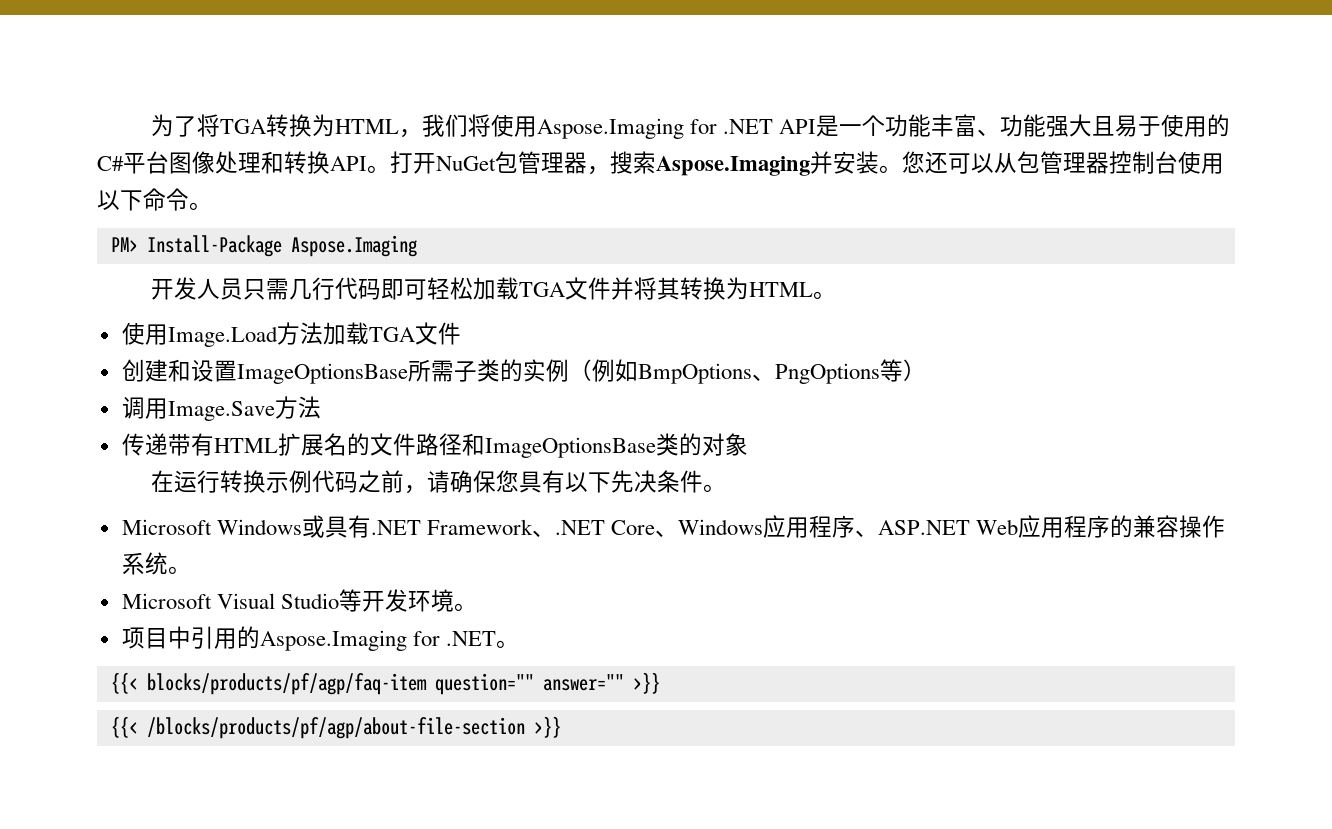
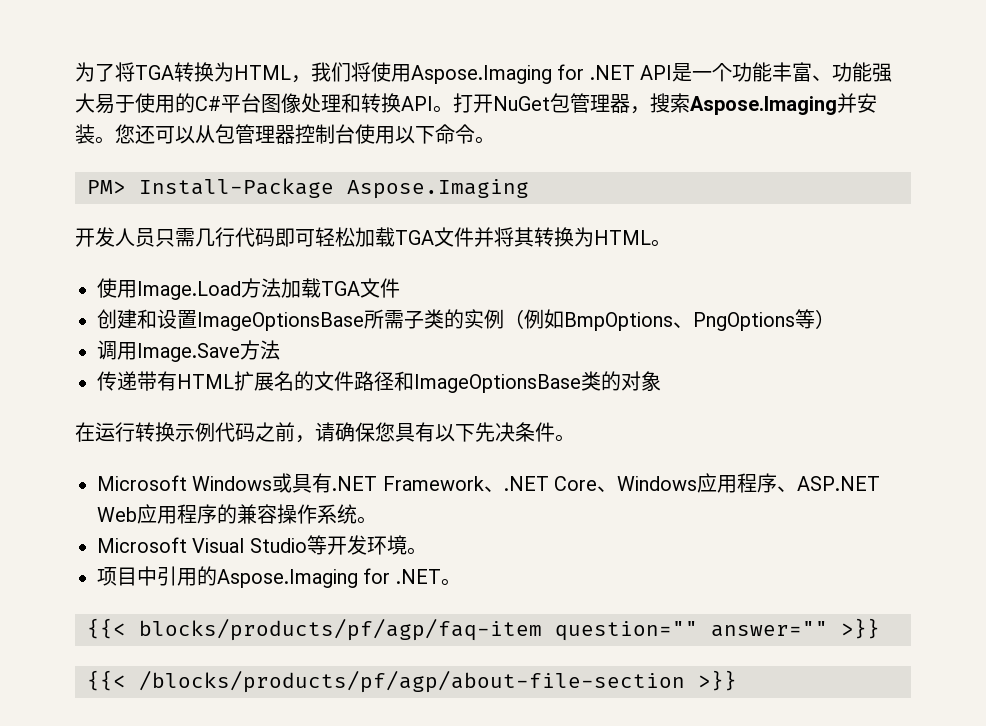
- 为了将TGA转换为HTML，我们将使用Aspose.Imaging for .NET API是一个功能丰富、功能强大且易于使用的C#平台图像处理和转换API。
+ 为了将TGA转换为HTML，我们将使用Aspose.Imaging for .NET API是一个功能丰富、功能强大易于使用的C#平台图像处理和转换API。

